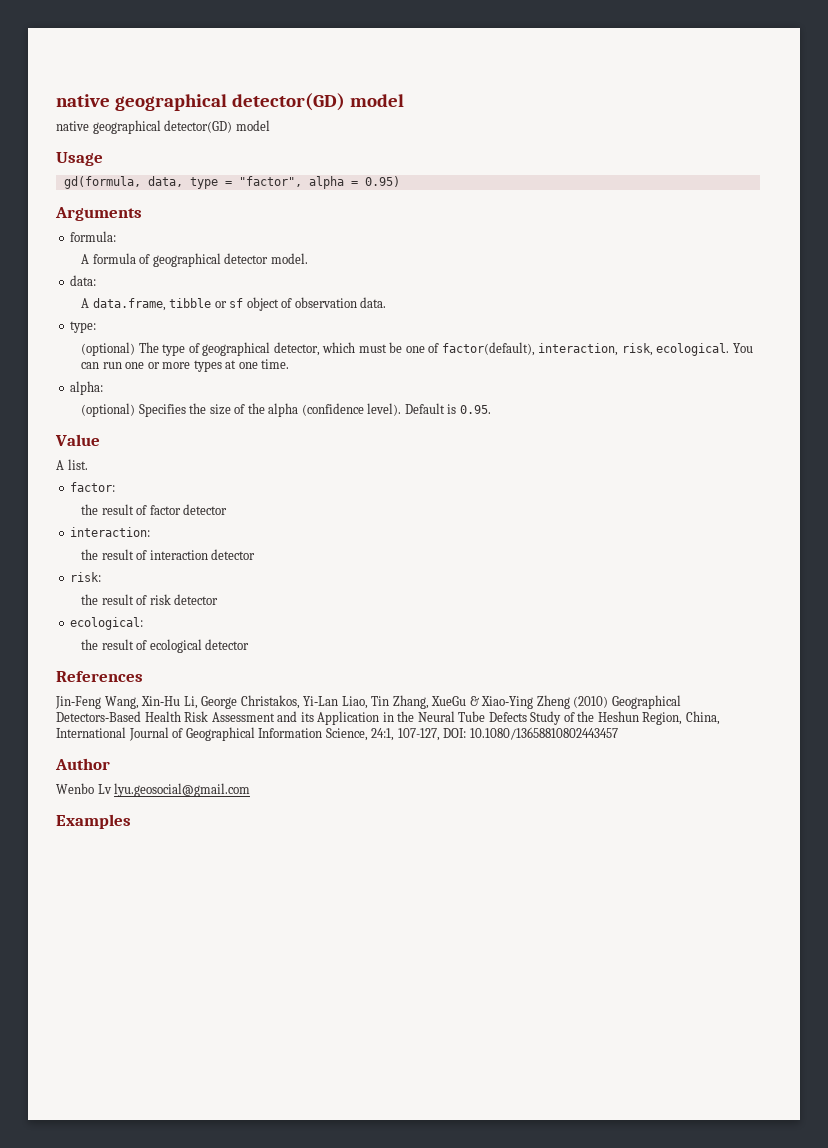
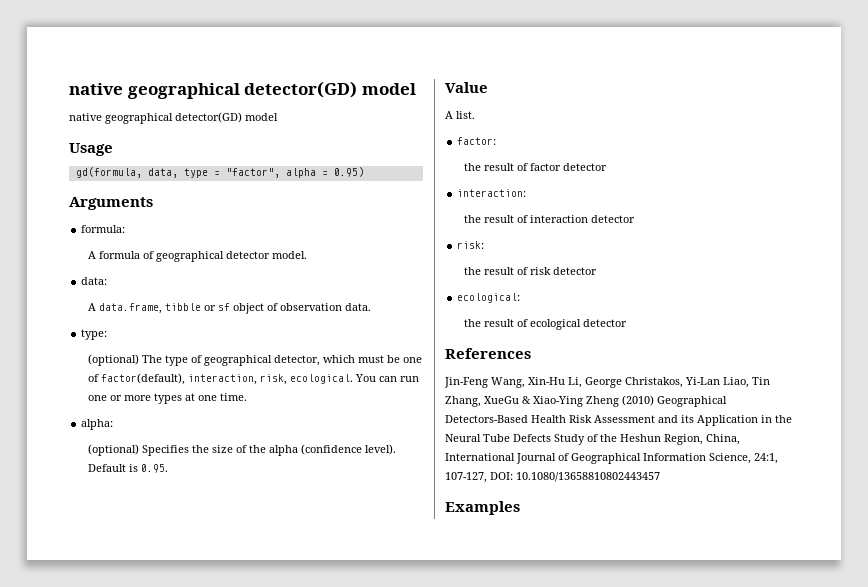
- Author
- Wenbo Lv lyu.geosocial@gmail.com

